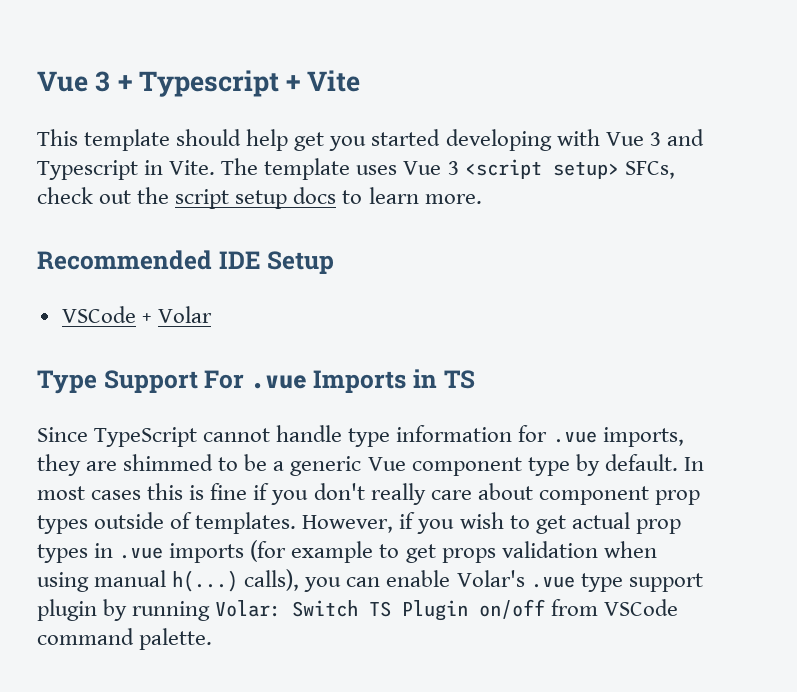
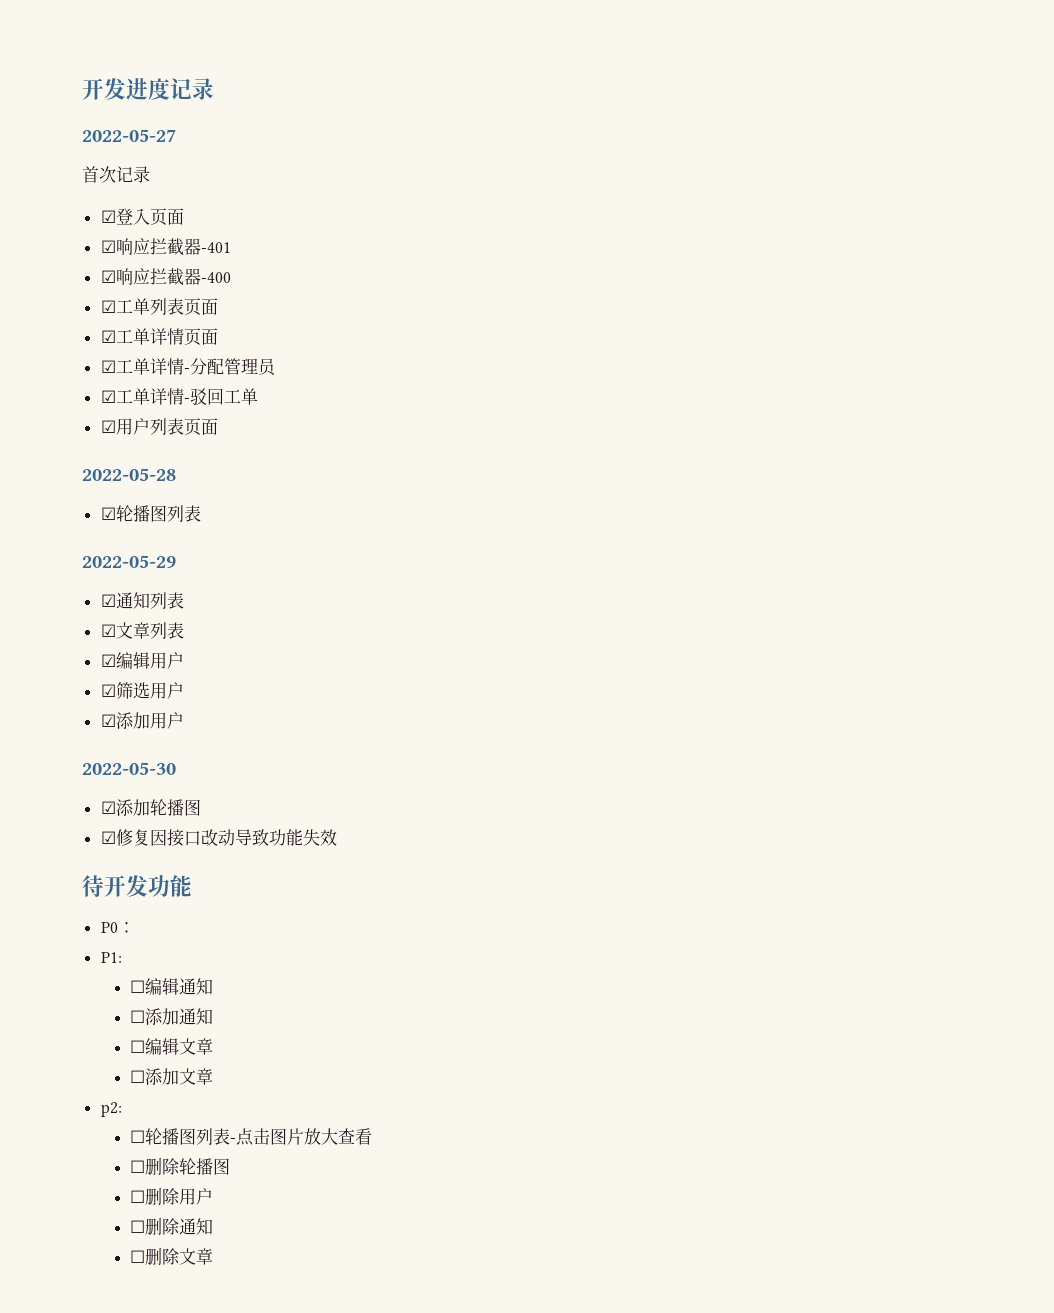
- Vue 3 + Typescript + Vite
- This template should help get you started developing with Vue 3 and Typescript in Vite. The template uses Vue 3 <script setup> SFCs, check out the script setup docs to learn more.
- Recommended IDE Setup
- VSCode + Volar
- Type Support For .vue Imports in TS
- Since TypeScript cannot handle type information for .vue imports, they are shimmed to be a generic Vue component type by default. In most cases this is fine if you don't really care about component prop types outside of templates. However, if you wish to get actual prop types in .vue imports (for example to get props validation when using manual h(...) calls), you can enable Volar's .vue type support plugin by running Volar: Switch TS Plugin on/off from VSCode command palette.
+ 开发进度记录
+ 2022-05-27
+ 首次记录
+ ☑登入页面
+ ☑响应拦截器-401
+ ☑响应拦截器-400
+ ☑工单列表页面
+ ☑工单详情页面
+ ☑工单详情-分配管理员
+ ☑工单详情-驳回工单
+ ☑用户列表页面
+ 2022-05-28
+ ☑轮播图列表
+ 2022-05-29
+ ☑通知列表
+ ☑文章列表
+ ☑编辑用户
+ ☑筛选用户
+ ☑添加用户
+ 2022-05-30
+ ☑添加轮播图
+ ☑修复因接口改动导致功能失效
+ 待开发功能
+ P0：
+ P1:
+ ☐编辑通知
+ ☐添加通知
+ ☐编辑文章
+ ☐添加文章
+ p2:
+ ☐轮播图列表-点击图片放大查看
+ ☐删除轮播图
+ ☐删除用户
+ ☐删除通知
+ ☐删除文章

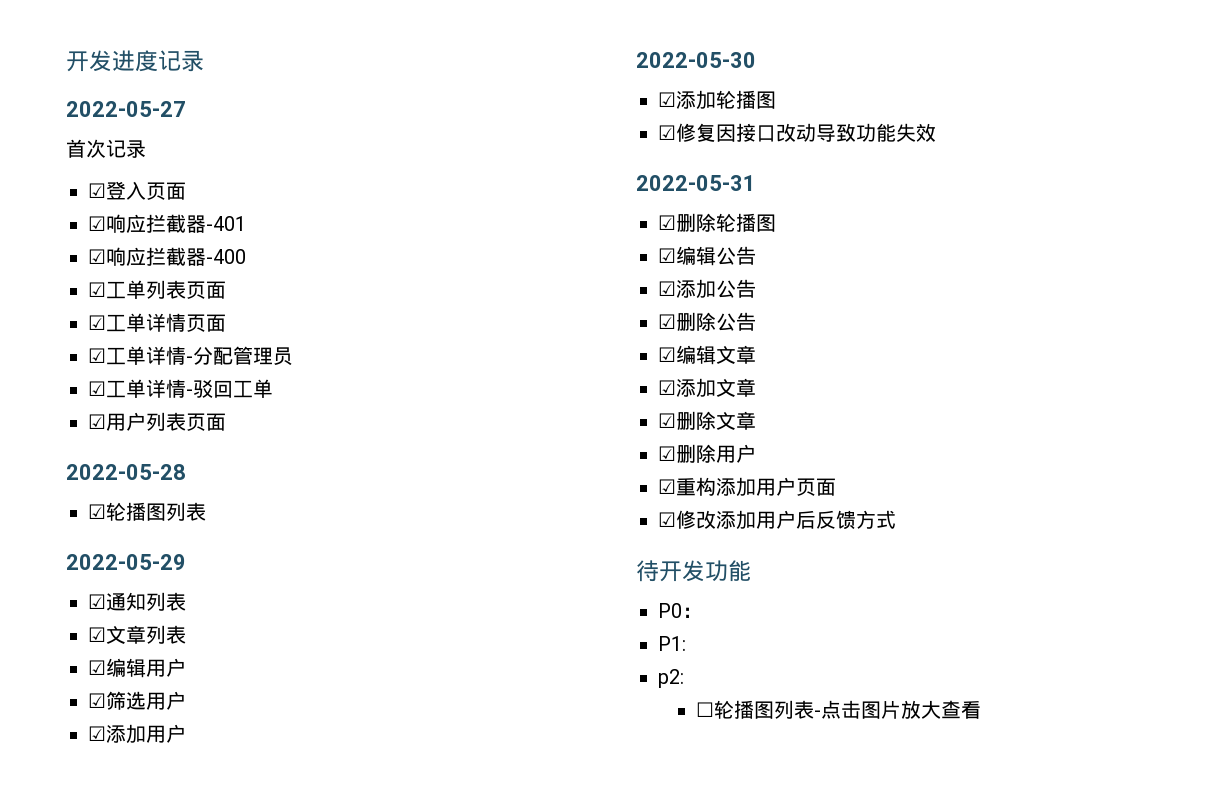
+ 2022-05-31
+ ☑删除轮播图
+ ☑编辑公告
+ ☑添加公告
+ ☑删除公告
+ ☑编辑文章
+ ☑添加文章
+ ☑删除文章
+ ☑删除用户
+ ☑重构添加用户页面
+ ☑修改添加用户后反馈方式
- ☐编辑通知
- ☐添加通知
- ☐编辑文章
- ☐添加文章
- ☐删除轮播图
- ☐删除用户
- ☐删除通知
- ☐删除文章

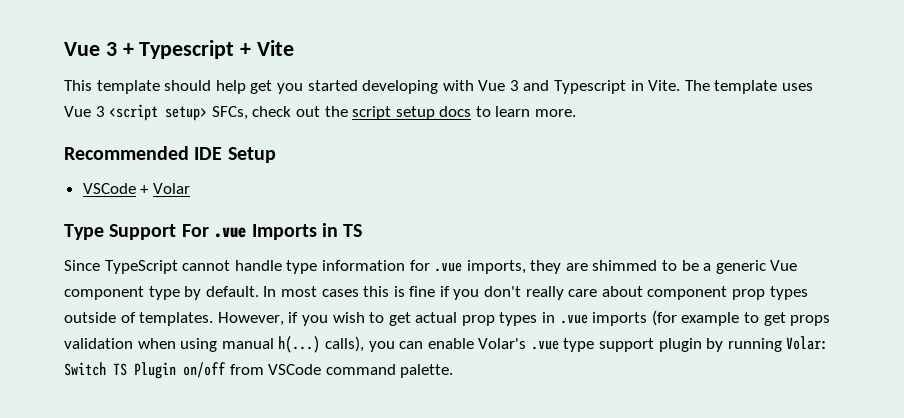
- 开发进度记录
- 2022-05-27
- 首次记录
- ☑登入页面
- ☑响应拦截器-401
- ☑响应拦截器-400
- ☑工单列表页面
- ☑工单详情页面
- ☑工单详情-分配管理员
- ☑工单详情-驳回工单
- ☑用户列表页面
- 2022-05-28
- ☑轮播图列表
- 2022-05-29
- ☑通知列表
- ☑文章列表
- ☑编辑用户
- ☑筛选用户
- ☑添加用户
- 2022-05-30
- ☑添加轮播图
- ☑修复因接口改动导致功能失效
- 2022-05-31
- ☑删除轮播图
- ☑编辑公告
- ☑添加公告
- ☑删除公告
- ☑编辑文章
- ☑添加文章
- ☑删除文章
- ☑删除用户
- ☑重构添加用户页面
- ☑修改添加用户后反馈方式
- 待开发功能
- P0：
- P1:
- p2:
- ☐轮播图列表-点击图片放大查看
+ Vue 3 + Typescript + Vite
+ This template should help get you started developing with Vue 3 and Typescript in Vite. The template uses Vue 3 <script setup> SFCs, check out the script setup docs to learn more.
+ Recommended IDE Setup
+ VSCode + Volar
+ Type Support For .vue Imports in TS
+ Since TypeScript cannot handle type information for .vue imports, they are shimmed to be a generic Vue component type by default. In most cases this is fine if you don't really care about component prop types outside of templates. However, if you wish to get actual prop types in .vue imports (for example to get props validation when using manual h(...) calls), you can enable Volar's .vue type support plugin by running Volar: Switch TS Plugin on/off from VSCode command palette.

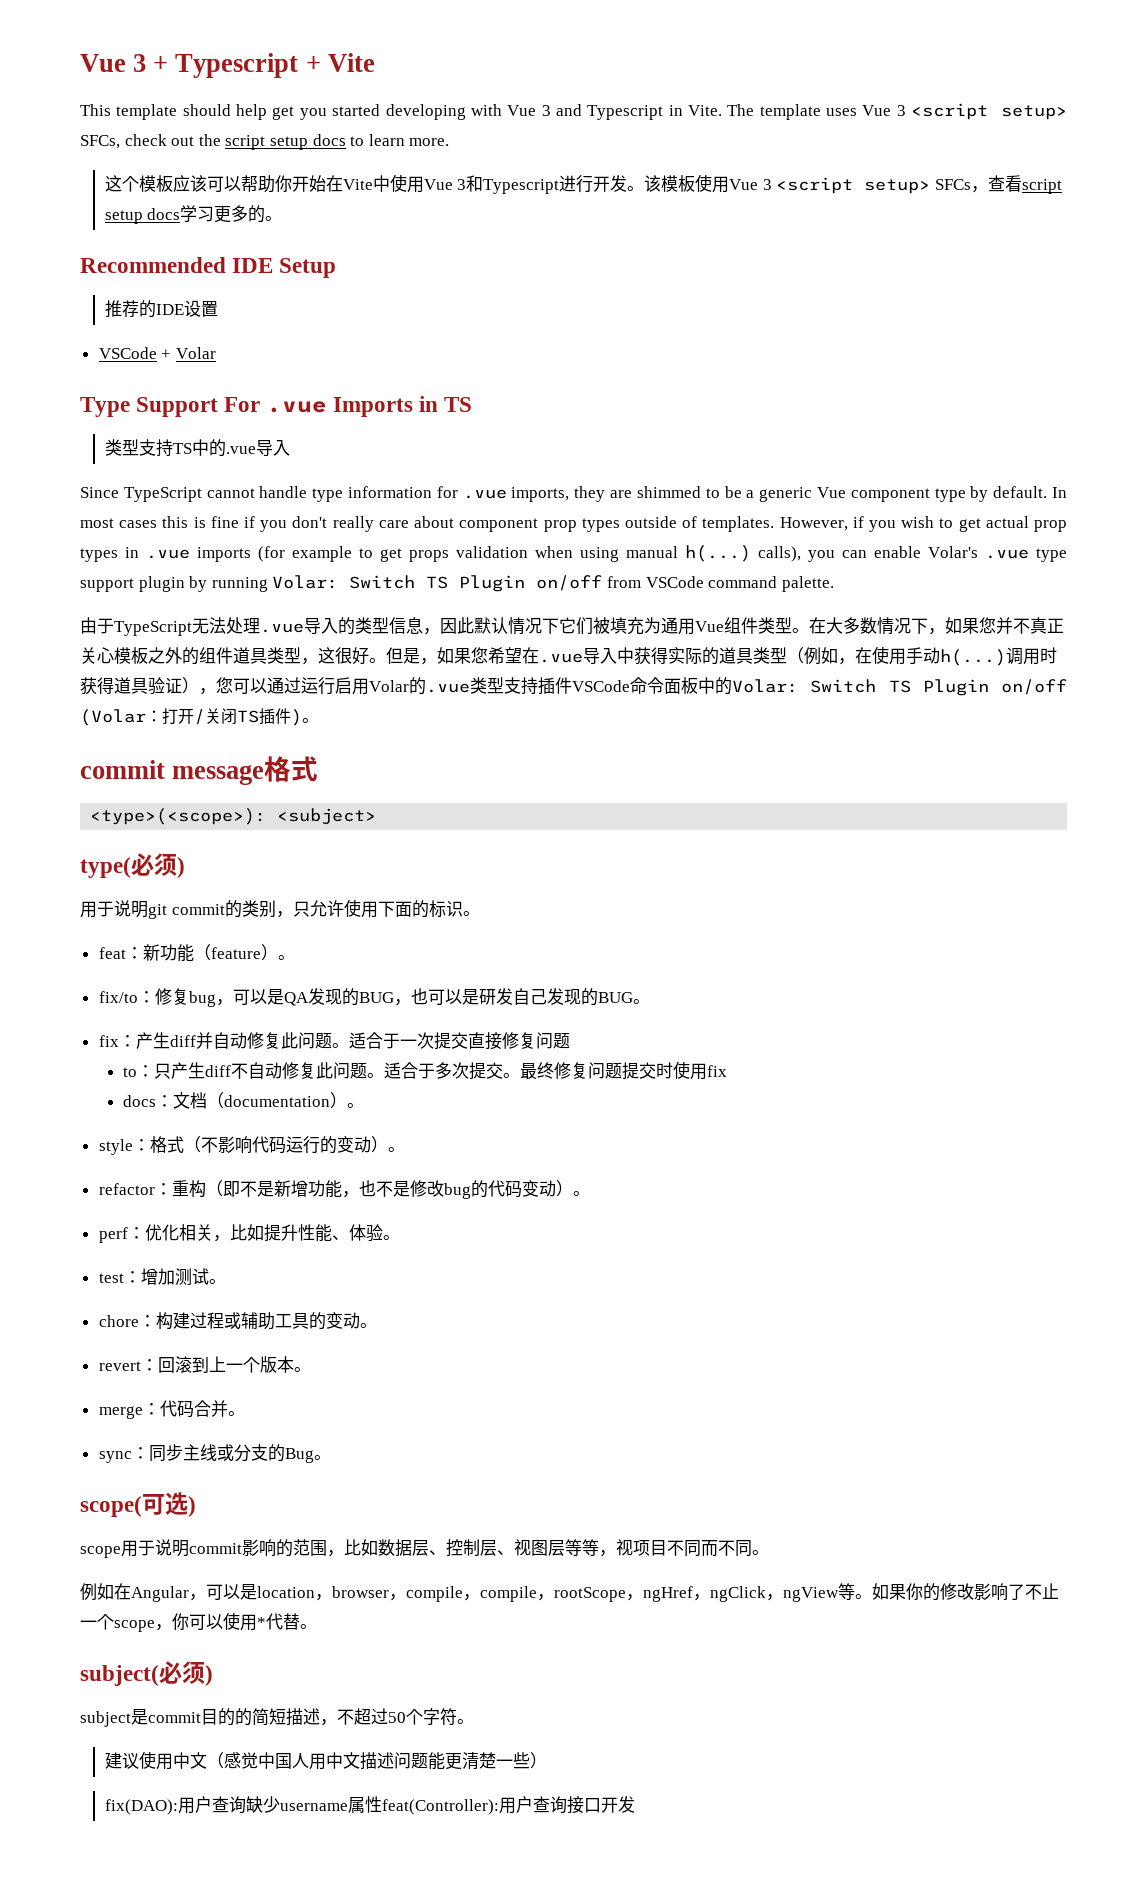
+ 这个模板应该可以帮助你开始在Vite中使用Vue 3和Typescript进行开发。该模板使用Vue 3 <script setup> SFCs，查看script setup docs学习更多的。
+ 推荐的IDE设置
+ 类型支持TS中的.vue导入
+ 由于TypeScript无法处理.vue导入的类型信息，因此默认情况下它们被填充为通用Vue组件类型。在大多数情况下，如果您并不真正关心模板之外的组件道具类型，这很好。但是，如果您希望在.vue导入中获得实际的道具类型（例如，在使用手动h(...)调用时获得道具验证），您可以通过运行启用Volar的.vue类型支持插件VSCode命令面板中的Volar: Switch TS Plugin on/off (Volar：打开/关闭TS插件)。
+ commit message格式
+ <type>(<scope>): <subject>
+ type(必须)
+ 用于说明git commit的类别，只允许使用下面的标识。
+ feat：新功能（feature）。
+ fix/to：修复bug，可以是QA发现的BUG，也可以是研发自己发现的BUG。
+ fix：产生diff并自动修复此问题。适合于一次提交直接修复问题
+ to：只产生diff不自动修复此问题。适合于多次提交。最终修复问题提交时使用fix
+ docs：文档（documentation）。
+ style：格式（不影响代码运行的变动）。
+ refactor：重构（即不是新增功能，也不是修改bug的代码变动）。
+ perf：优化相关，比如提升性能、体验。
+ test：增加测试。
+ chore：构建过程或辅助工具的变动。
+ revert：回滚到上一个版本。
+ merge：代码合并。
+ sync：同步主线或分支的Bug。
+ scope(可选)
+ scope用于说明commit影响的范围，比如数据层、控制层、视图层等等，视项目不同而不同。
+ 例如在Angular，可以是location，browser，compile，compile，rootScope，ngHref，ngClick，ngView等。如果你的修改影响了不止一个scope，你可以使用*代替。
+ subject(必须)
+ subject是commit目的的简短描述，不超过50个字符。
+ 建议使用中文（感觉中国人用中文描述问题能更清楚一些）
+ fix(DAO):用户查询缺少username属性feat(Controller):用户查询接口开发

